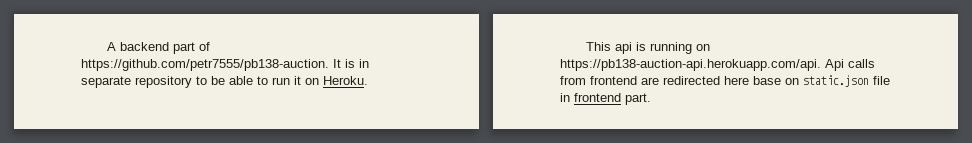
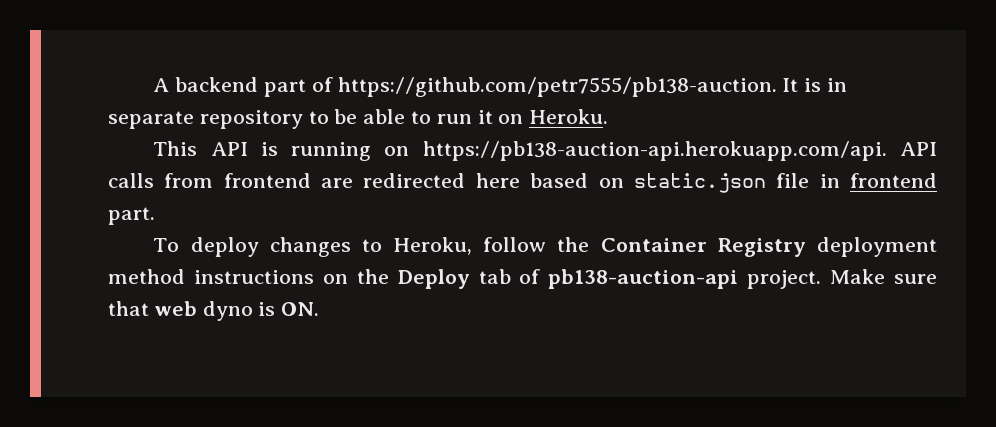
- This api is running on https://pb138-auction-api.herokuapp.com/api. Api calls from frontend are redirected here base on static.json file in frontend part.
+ This API is running on https://pb138-auction-api.herokuapp.com/api. API calls from frontend are redirected here based on static.json file in frontend part.
+ To deploy changes to Heroku, follow the Container Registry deployment method instructions on the Deploy tab of pb138-auction-api project. Make sure that web dyno is ON.

